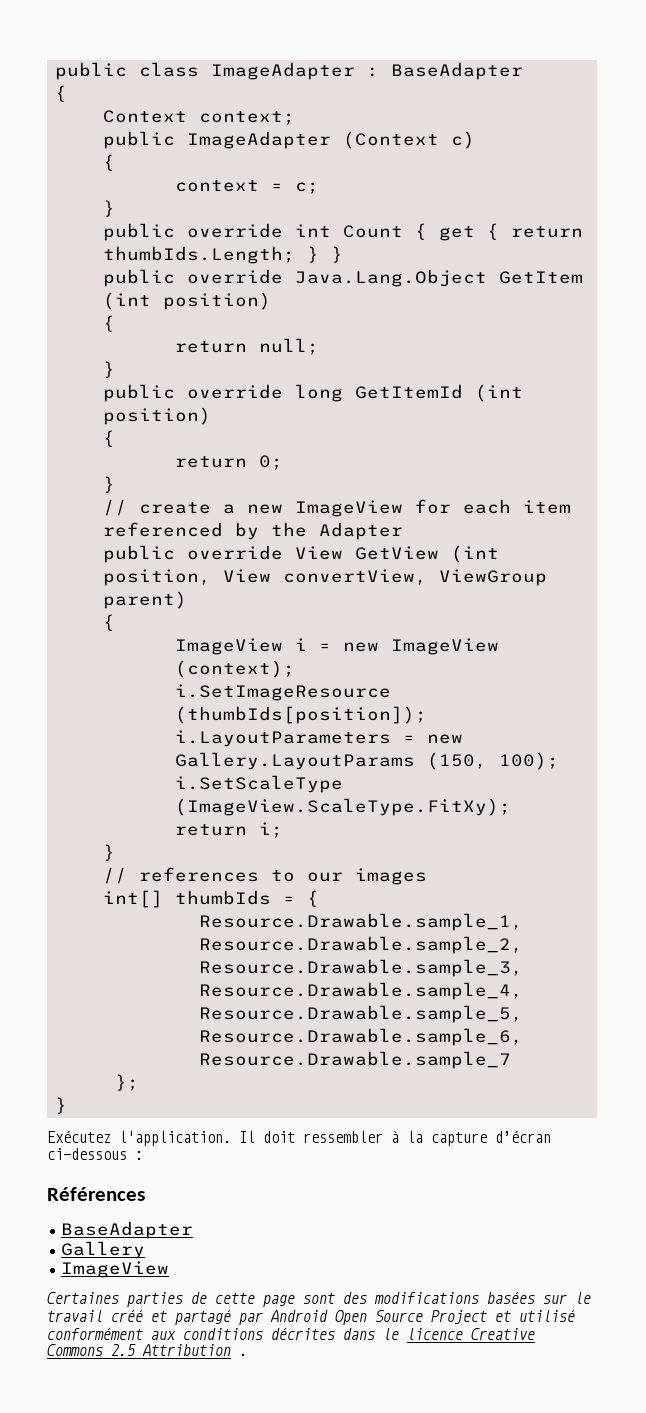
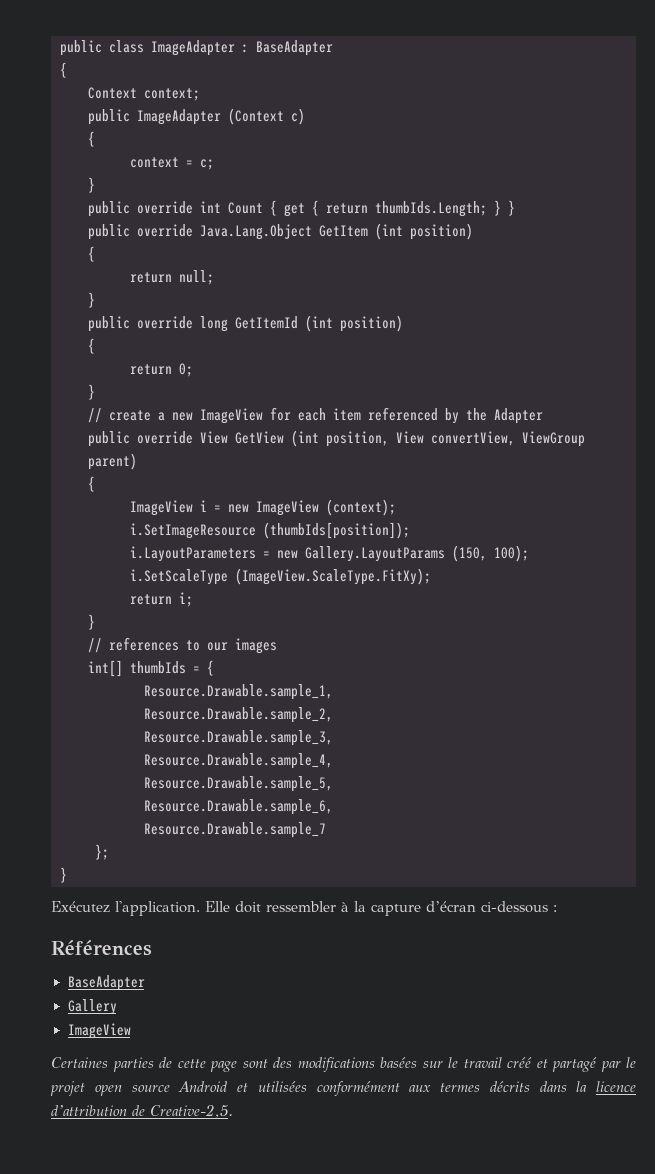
- Il doit ressembler à la capture d’écran ci-dessous :
+ Elle doit ressembler à la capture d’écran ci-dessous :
- Certaines parties de cette page sont des modifications basées sur le travail créé et partagé par Android Open Source Project et utilisé conformément aux conditions décrites dans le licence Creative Commons 2.5 Attribution .
+ Certaines parties de cette page sont des modifications basées sur le travail créé et partagé par le projet open source Android et utilisées conformément aux termes décrits dans la licence d’attribution de Creative-2,5.

